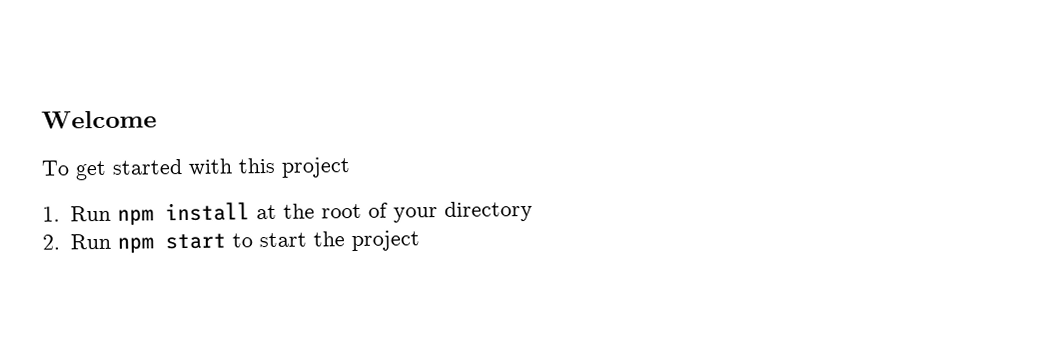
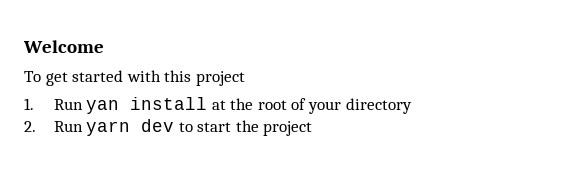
- 1. Run npm install at the root of your directory
+ 1. Run yan install at the root of your directory
- 2. Run npm start to start the project
+ 2. Run yarn dev to start the project

